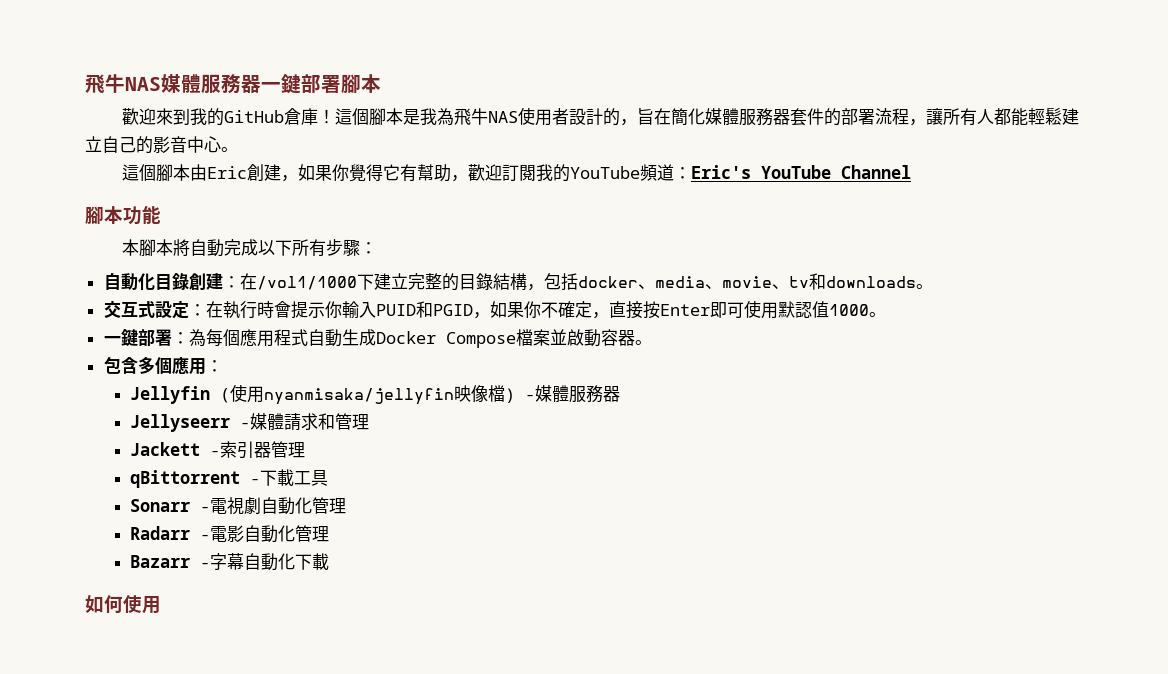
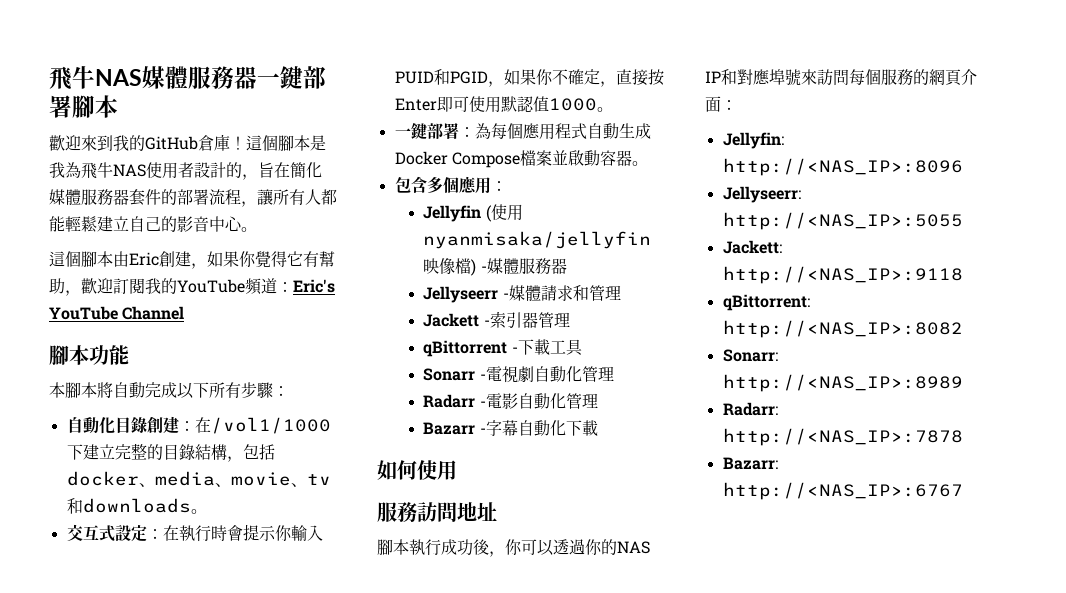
+ 服務訪問地址
+ 腳本執行成功後，你可以透過你的NAS IP和對應埠號來訪問每個服務的網頁介面：
+ Jellyfin: http://<NAS_IP>:8096
+ Jellyseerr: http://<NAS_IP>:5055
+ Jackett: http://<NAS_IP>:9118
+ qBittorrent: http://<NAS_IP>:8082
+ Sonarr: http://<NAS_IP>:8989
+ Radarr: http://<NAS_IP>:7878
+ Bazarr: http://<NAS_IP>:6767

